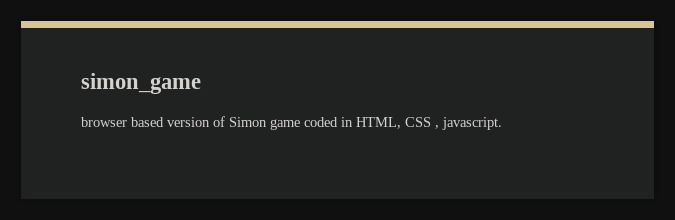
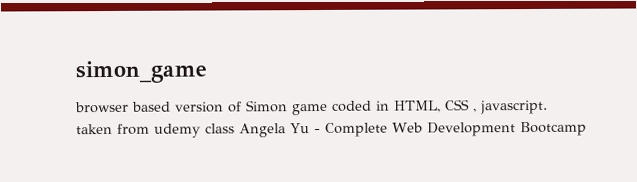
- browser based version of Simon game coded in HTML, CSS , javascript.
+ browser based version of Simon game coded in HTML, CSS , javascript. taken from udemy class Angela Yu - Complete Web Development Bootcamp

